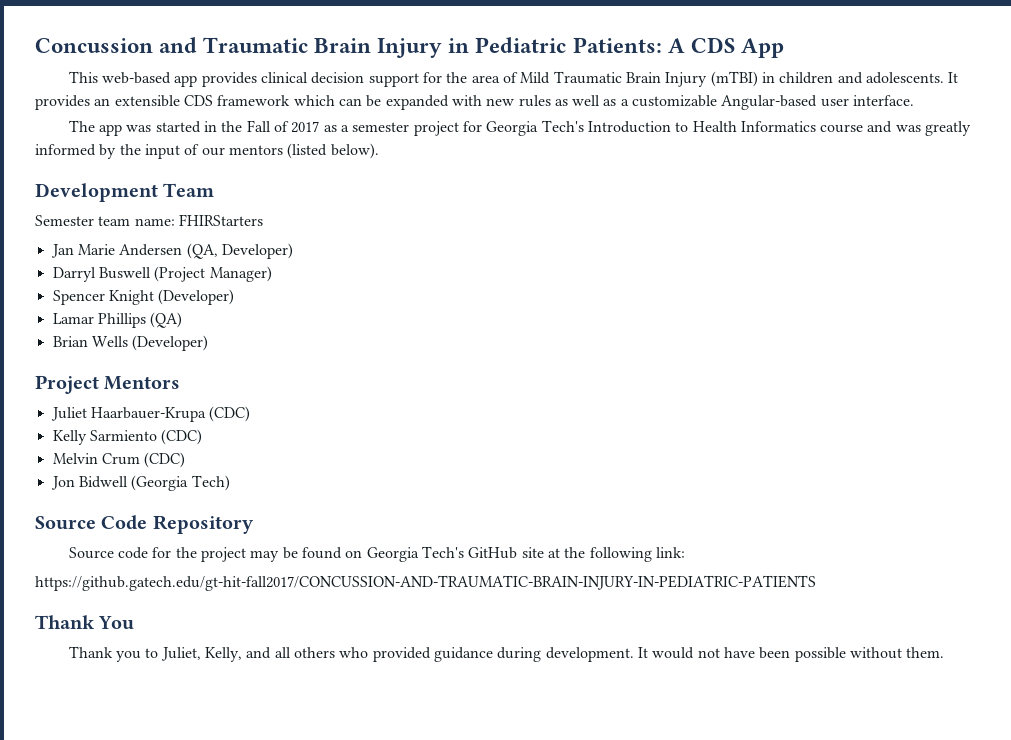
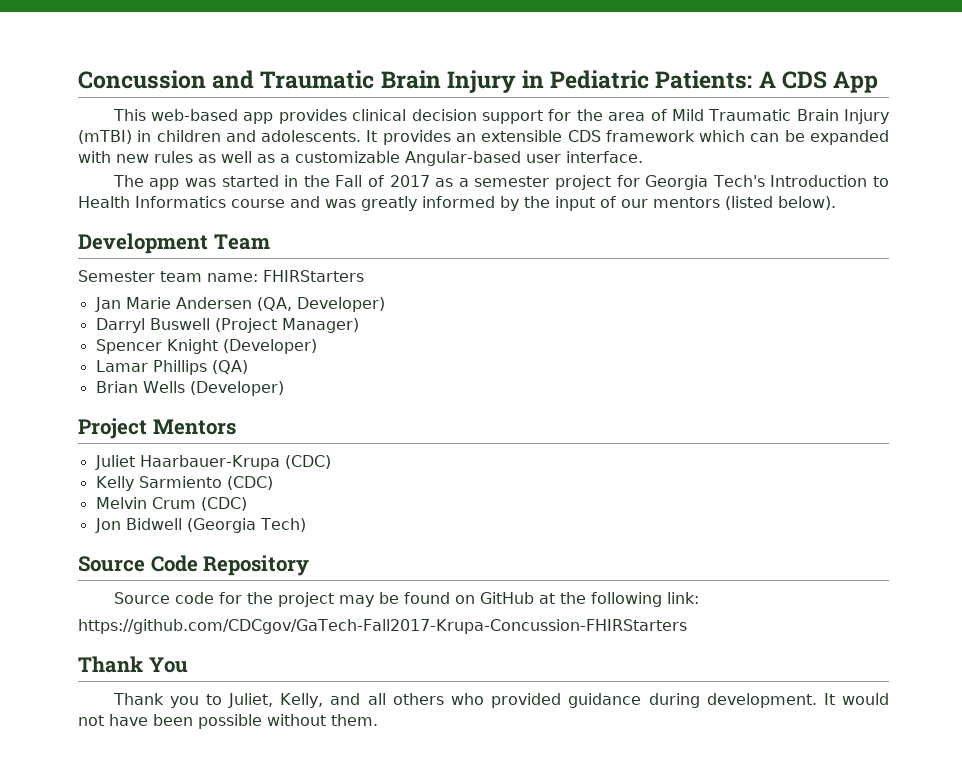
- Source code for the project may be found on Georgia Tech's GitHub site at the following link:
+ Source code for the project may be found on GitHub at the following link:
- https://github.gatech.edu/gt-hit-fall2017/CONCUSSION-AND-TRAUMATIC-BRAIN-INJURY-IN-PEDIATRIC-PATIENTS
+ https://github.com/CDCgov/GaTech-Fall2017-Krupa-Concussion-FHIRStarters

